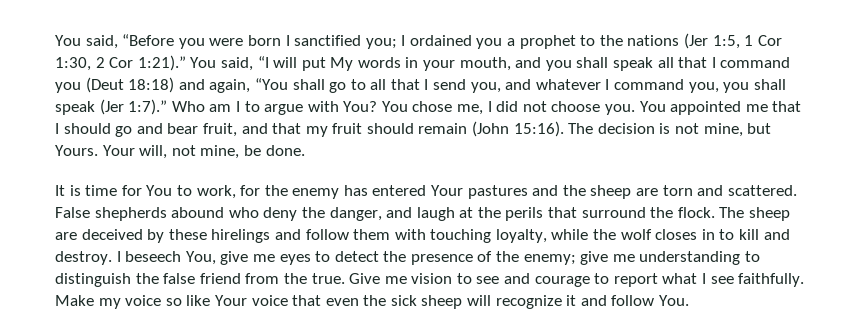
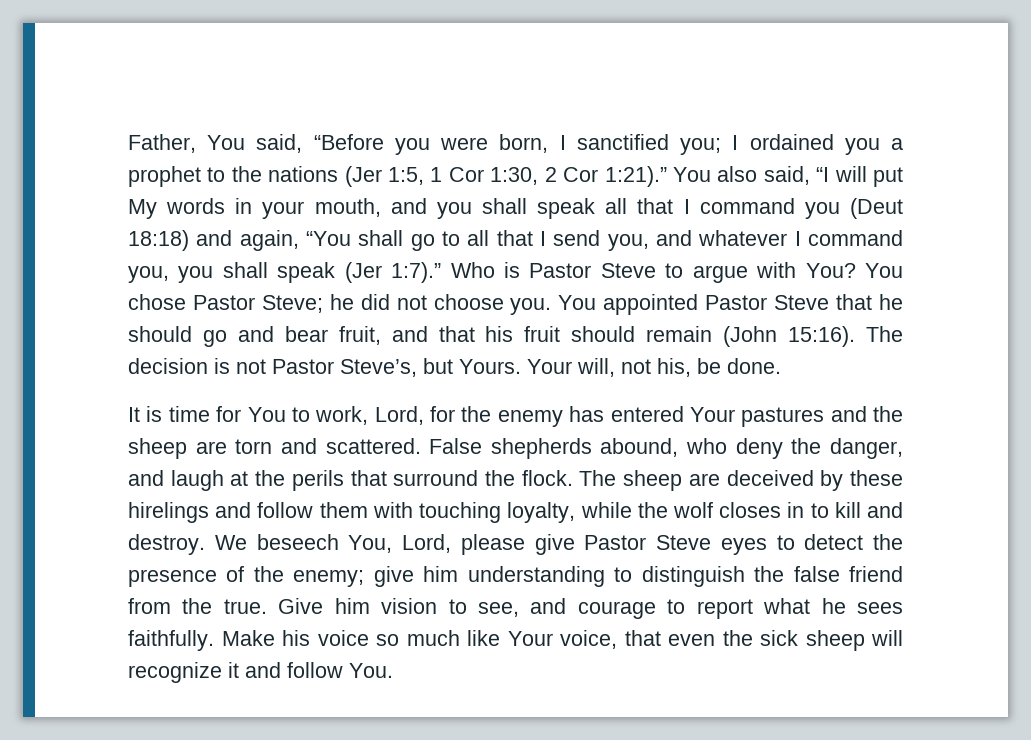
- You said, “Before you were born I sanctified you; I ordained you a prophet to the nations (Jer 1:5, 1 Cor 1:30, 2 Cor 1:21).”
+ Father, You said, “Before you were born, I sanctified you; I ordained you a prophet to the nations (Jer 1:5, 1 Cor 1:30, 2 Cor 1:21).”
- You said, “I will put My words in your mouth, and you shall speak all that I command you (Deut 18:18) and again, “You shall go to all that I send you, and whatever I command you, you shall speak (Jer 1:7).”
+ You also said, “I will put My words in your mouth, and you shall speak all that I command you (Deut 18:18) and again, “You shall go to all that I send you, and whatever I command you, you shall speak (Jer 1:7).”
- Who am I to argue with You?
+ Who is Pastor Steve to argue with You?
- You chose me, I did not choose you.
+ You chose Pastor Steve; he did not choose you.
- You appointed me that I should go and bear fruit, and that my fruit should remain (John 15:16).
+ You appointed Pastor Steve that he should go and bear fruit, and that his fruit should remain (John 15:16).
- The decision is not mine, but Yours.
+ The decision is not Pastor Steve’s, but Yours.
- Your will, not mine, be done.
+ Your will, not his, be done.
- It is time for You to work, for the enemy has entered Your pastures and the sheep are torn and scattered.
+ It is time for You to work, Lord, for the enemy has entered Your pastures and the sheep are torn and scattered.
- False shepherds abound who deny the danger, and laugh at the perils that surround the flock.
+ False shepherds abound, who deny the danger, and laugh at the perils that surround the flock.
- I beseech You, give me eyes to detect the presence of the enemy; give me understanding to distinguish the false friend from the true.
+ We beseech You, Lord, please give Pastor Steve eyes to detect the presence of the enemy; give him understanding to distinguish the false friend from the true.
- Give me vision to see and courage to report what I see faithfully.
+ Give him vision to see, and courage to report what he sees faithfully.
- Make my voice so like Your voice that even the sick sheep will recognize it and follow You.
+ Make his voice so much like Your voice, that even the sick sheep will recognize it and follow You.

